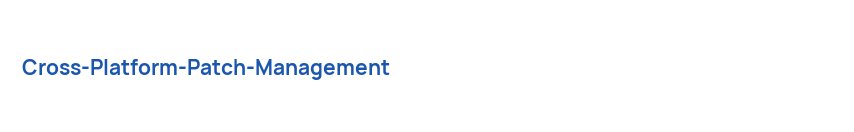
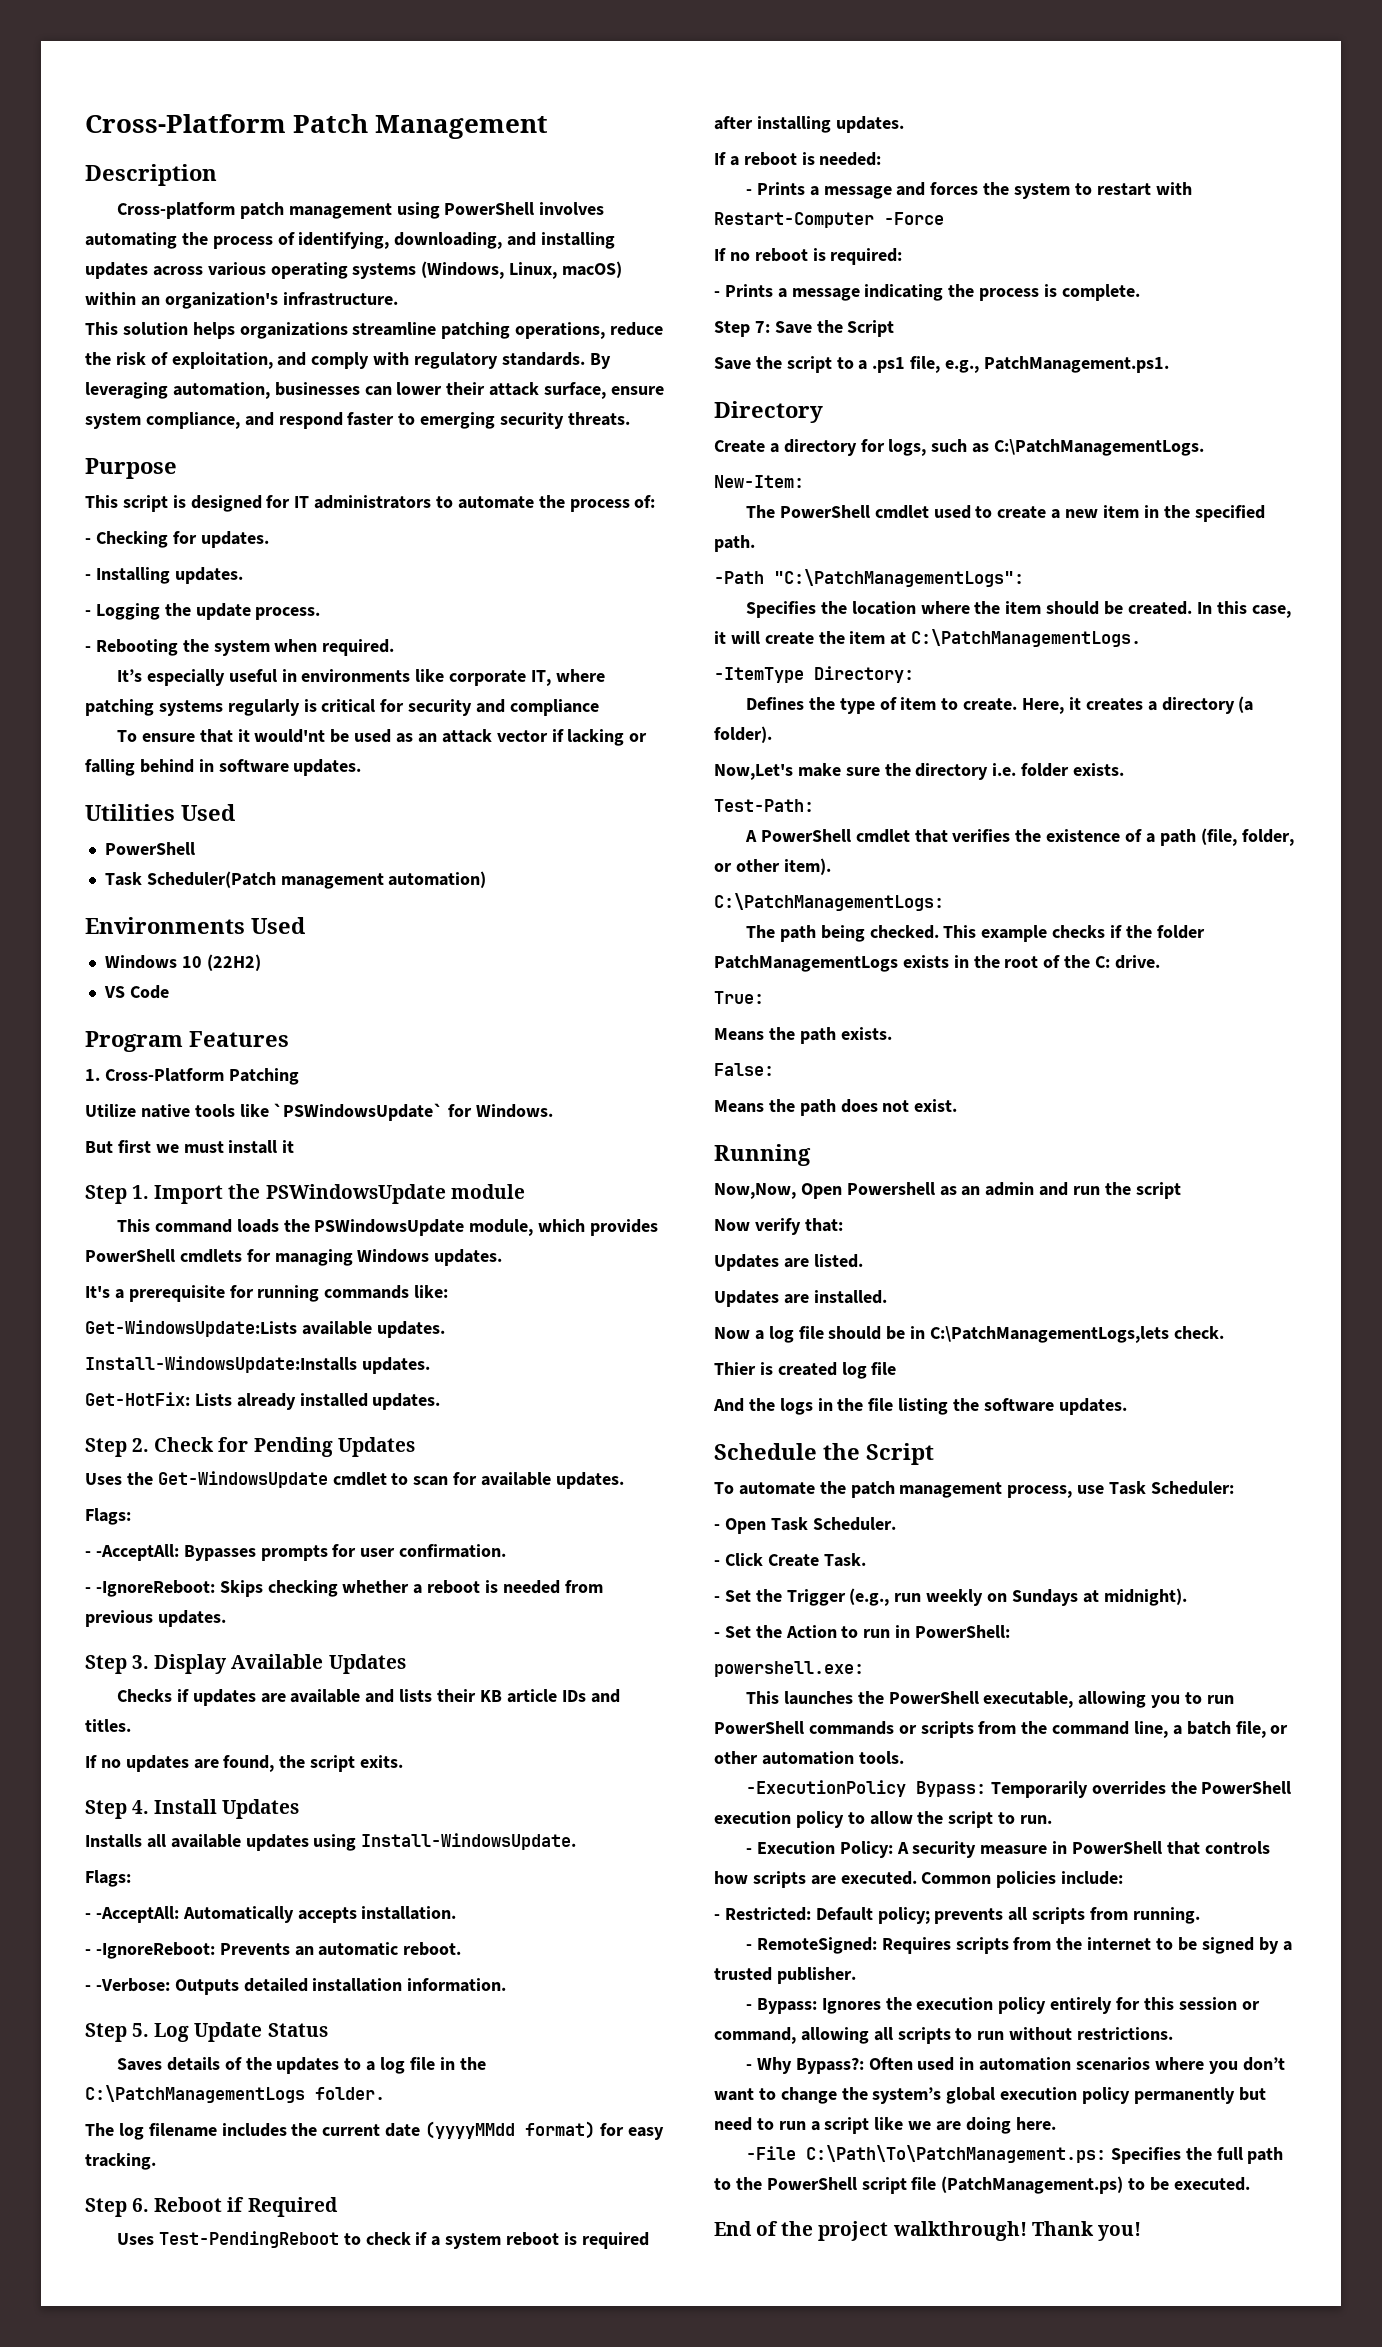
- Cross-Platform-Patch-Management
+ Cross-Platform Patch Management
+ Description
+ Cross-platform patch management using PowerShell involves automating the process of identifying, downloading, and installing updates across various operating systems (Windows, Linux, macOS) within an organization's infrastructure.
+ This solution helps organizations streamline patching operations, reduce the risk of exploitation, and comply with regulatory standards. By leveraging automation, businesses can lower their attack surface, ensure system compliance, and respond faster to emerging security threats.
+ Purpose
+ This script is designed for IT administrators to automate the process of:
+ - Checking for updates.
+ - Installing updates.
+ - Logging the update process.
+ - Rebooting the system when required.
+ It’s especially useful in environments like corporate IT, where patching systems regularly is critical for security and compliance
+ To ensure that it would'nt be used as an attack vector if lacking or falling behind in software updates.
+ Utilities Used
+ PowerShell
+ Task Scheduler(Patch management automation)
+ Environments Used
+ Windows 10 (22H2)
+ VS Code
+ Program Features
+ 1. Cross-Platform Patching
+ Utilize native tools like `PSWindowsUpdate` for Windows.
+ But first we must install it
+ Step 1. Import the PSWindowsUpdate module
+ This command loads the PSWindowsUpdate module, which provides PowerShell cmdlets for managing Windows updates.
+ It's a prerequisite for running commands like:
+ Get-WindowsUpdate:Lists available updates.
+ Install-WindowsUpdate:Installs updates.
+ Get-HotFix: Lists already installed updates.
+ Step 2. Check for Pending Updates
+ Uses the Get-WindowsUpdate cmdlet to scan for available updates.
+ Flags:
+ - -AcceptAll: Bypasses prompts for user confirmation.
+ - -IgnoreReboot: Skips checking whether a reboot is needed from previous updates.
+ Step 3. Display Available Updates
+ Checks if updates are available and lists their KB article IDs and titles.
+ If no updates are found, the script exits.
+ Step 4. Install Updates
+ Installs all available updates using Install-WindowsUpdate.
+ Flags:
+ - -AcceptAll: Automatically accepts installation.
+ - -IgnoreReboot: Prevents an automatic reboot.
+ - -Verbose: Outputs detailed installation information.
+ Step 5. Log Update Status
+ Saves details of the updates to a log file in the C:\PatchManagementLogs folder.
+ The log filename includes the current date (yyyyMMdd format) for easy tracking.
+ Step 6. Reboot if Required
+ Uses Test-PendingReboot to check if a system reboot is required after installing updates.
+ If a reboot is needed:
+ - Prints a message and forces the system to restart with Restart-Computer -Force
+ If no reboot is required:
+ - Prints a message indicating the process is complete.
+ Step 7: Save the Script
+ Save the script to a .ps1 file, e.g., PatchManagement.ps1.
+ Directory
+ Create a directory for logs, such as C:\PatchManagementLogs.
+ New-Item:
+ The PowerShell cmdlet used to create a new item in the specified path.
+ -Path "C:\PatchManagementLogs":
+ Specifies the location where the item should be created. In this case, it will create the item at C:\PatchManagementLogs.
+ -ItemType Directory:
+ Defines the type of item to create. Here, it creates a directory (a folder).
+ Now,Let's make sure the directory i.e. folder exists.
+ Test-Path:
+ A PowerShell cmdlet that verifies the existence of a path (file, folder, or other item).
+ C:\PatchManagementLogs:
+ The path being checked. This example checks if the folder PatchManagementLogs exists in the root of the C: drive.
+ True:
+ Means the path exists.
+ False:
+ Means the path does not exist.
+ Running
+ Now,Now, Open Powershell as an admin and run the script
+ Now verify that:
+ Updates are listed.
+ Updates are installed.
+ Now a log file should be in C:\PatchManagementLogs,lets check.
+ Thier is created log file
+ And the logs in the file listing the software updates.
+ Schedule the Script
+ To automate the patch management process, use Task Scheduler:
+ - Open Task Scheduler.
+ - Click Create Task.
+ - Set the Trigger (e.g., run weekly on Sundays at midnight).
+ - Set the Action to run in PowerShell:
+ powershell.exe:
+ This launches the PowerShell executable, allowing you to run PowerShell commands or scripts from the command line, a batch file, or other automation tools.
+ -ExecutionPolicy Bypass: Temporarily overrides the PowerShell execution policy to allow the script to run.
+ - Execution Policy: A security measure in PowerShell that controls how scripts are executed. Common policies include:
+ - Restricted: Default policy; prevents all scripts from running.
+ - RemoteSigned: Requires scripts from the internet to be signed by a trusted publisher.
+ - Bypass: Ignores the execution policy entirely for this session or command, allowing all scripts to run without restrictions.
+ - Why Bypass?: Often used in automation scenarios where you don’t want to change the system’s global execution policy permanently but need to run a script like we are doing here.
+ -File C:\Path\To\PatchManagement.ps: Specifies the full path to the PowerShell script file (PatchManagement.ps) to be executed.
+ End of the project walkthrough! Thank you!

